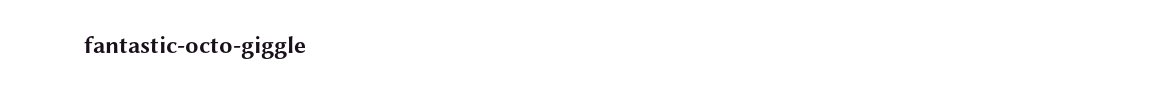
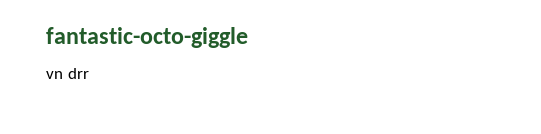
+ vn drr

